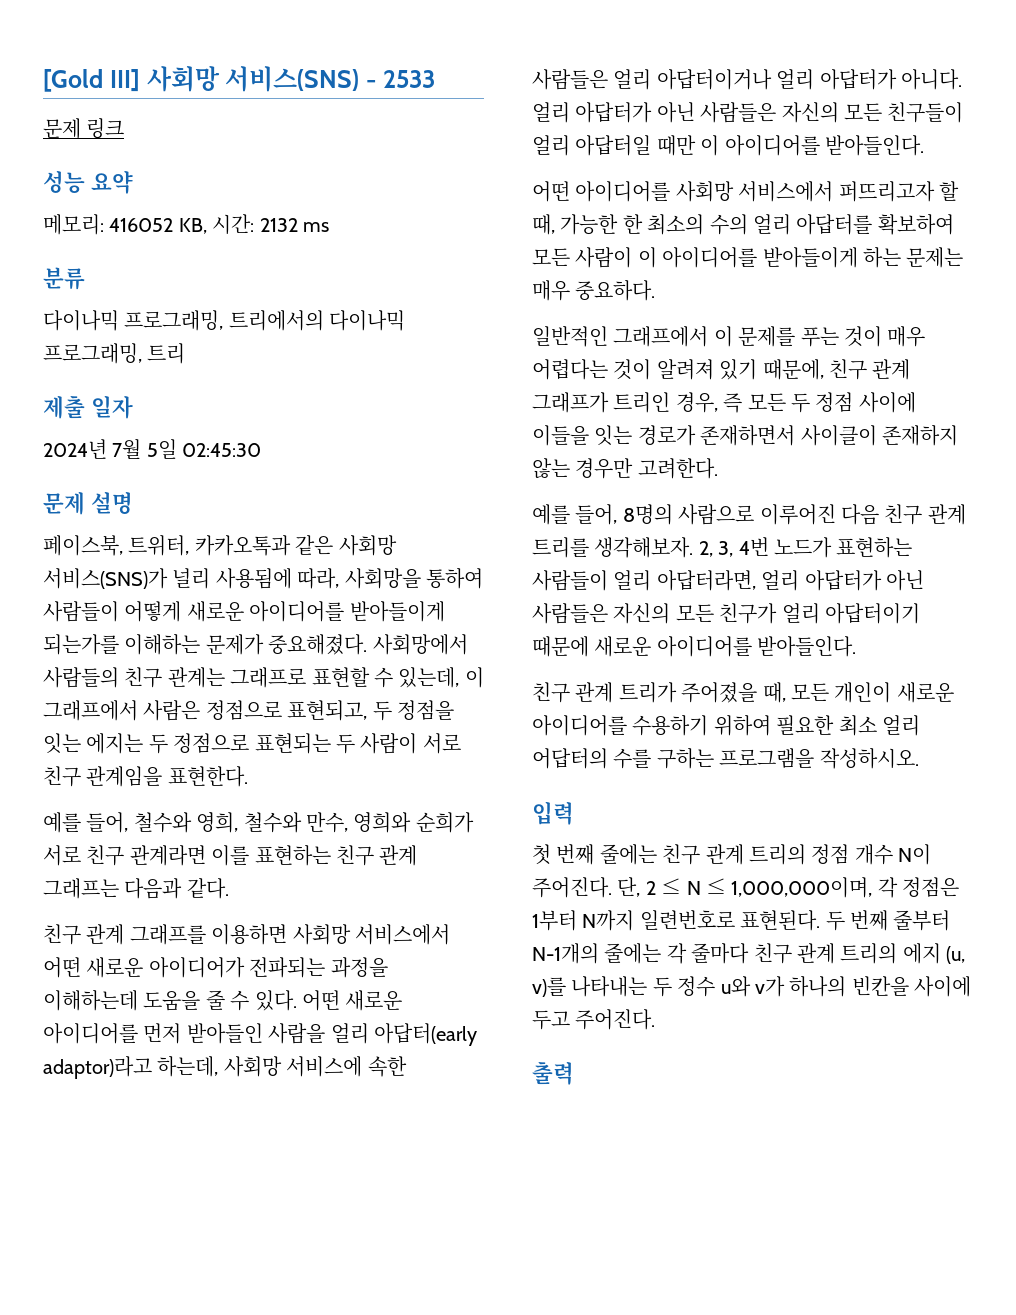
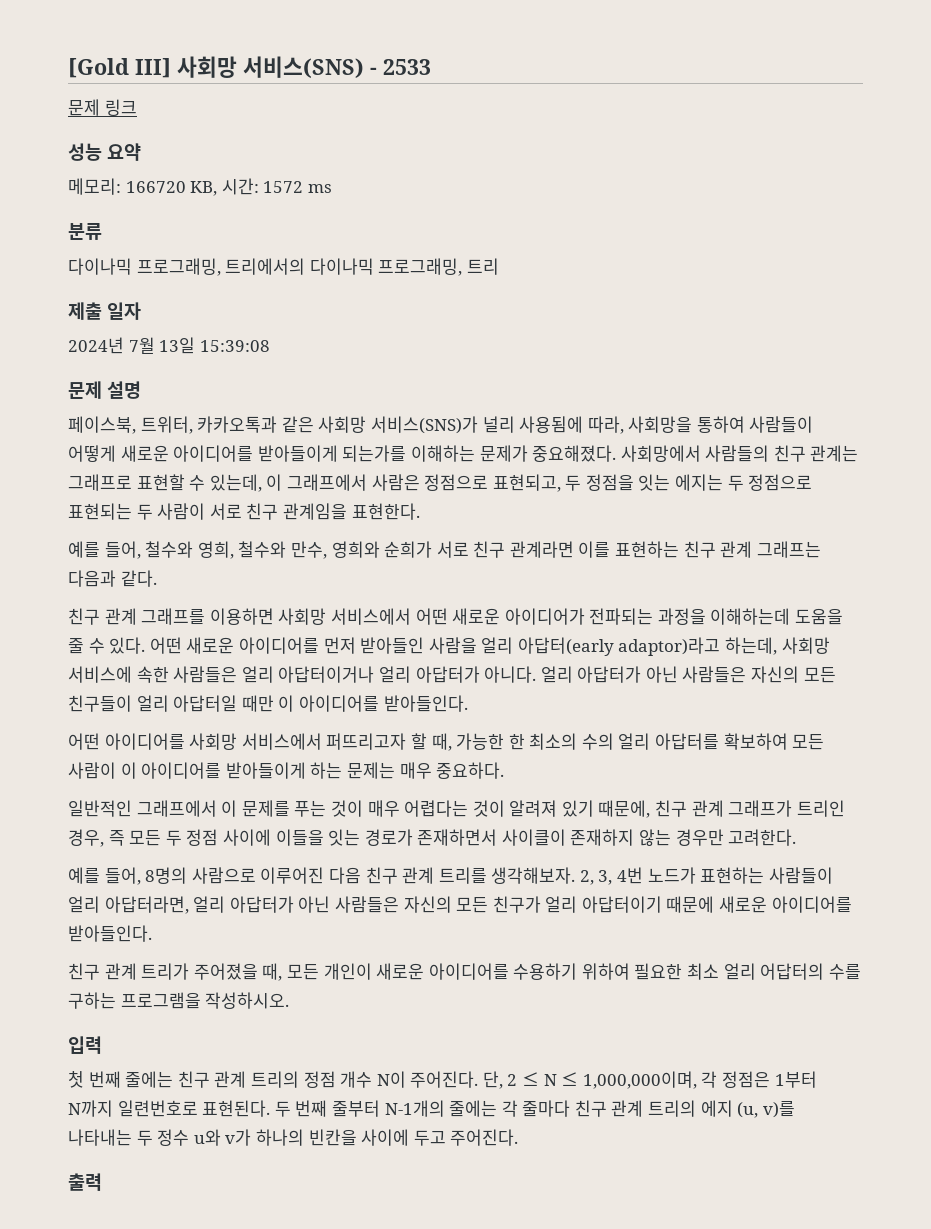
- 메모리: 416052 KB, 시간: 2132 ms
+ 메모리: 166720 KB, 시간: 1572 ms
- 2024년 7월 5일 02:45:30
+ 2024년 7월 13일 15:39:08

